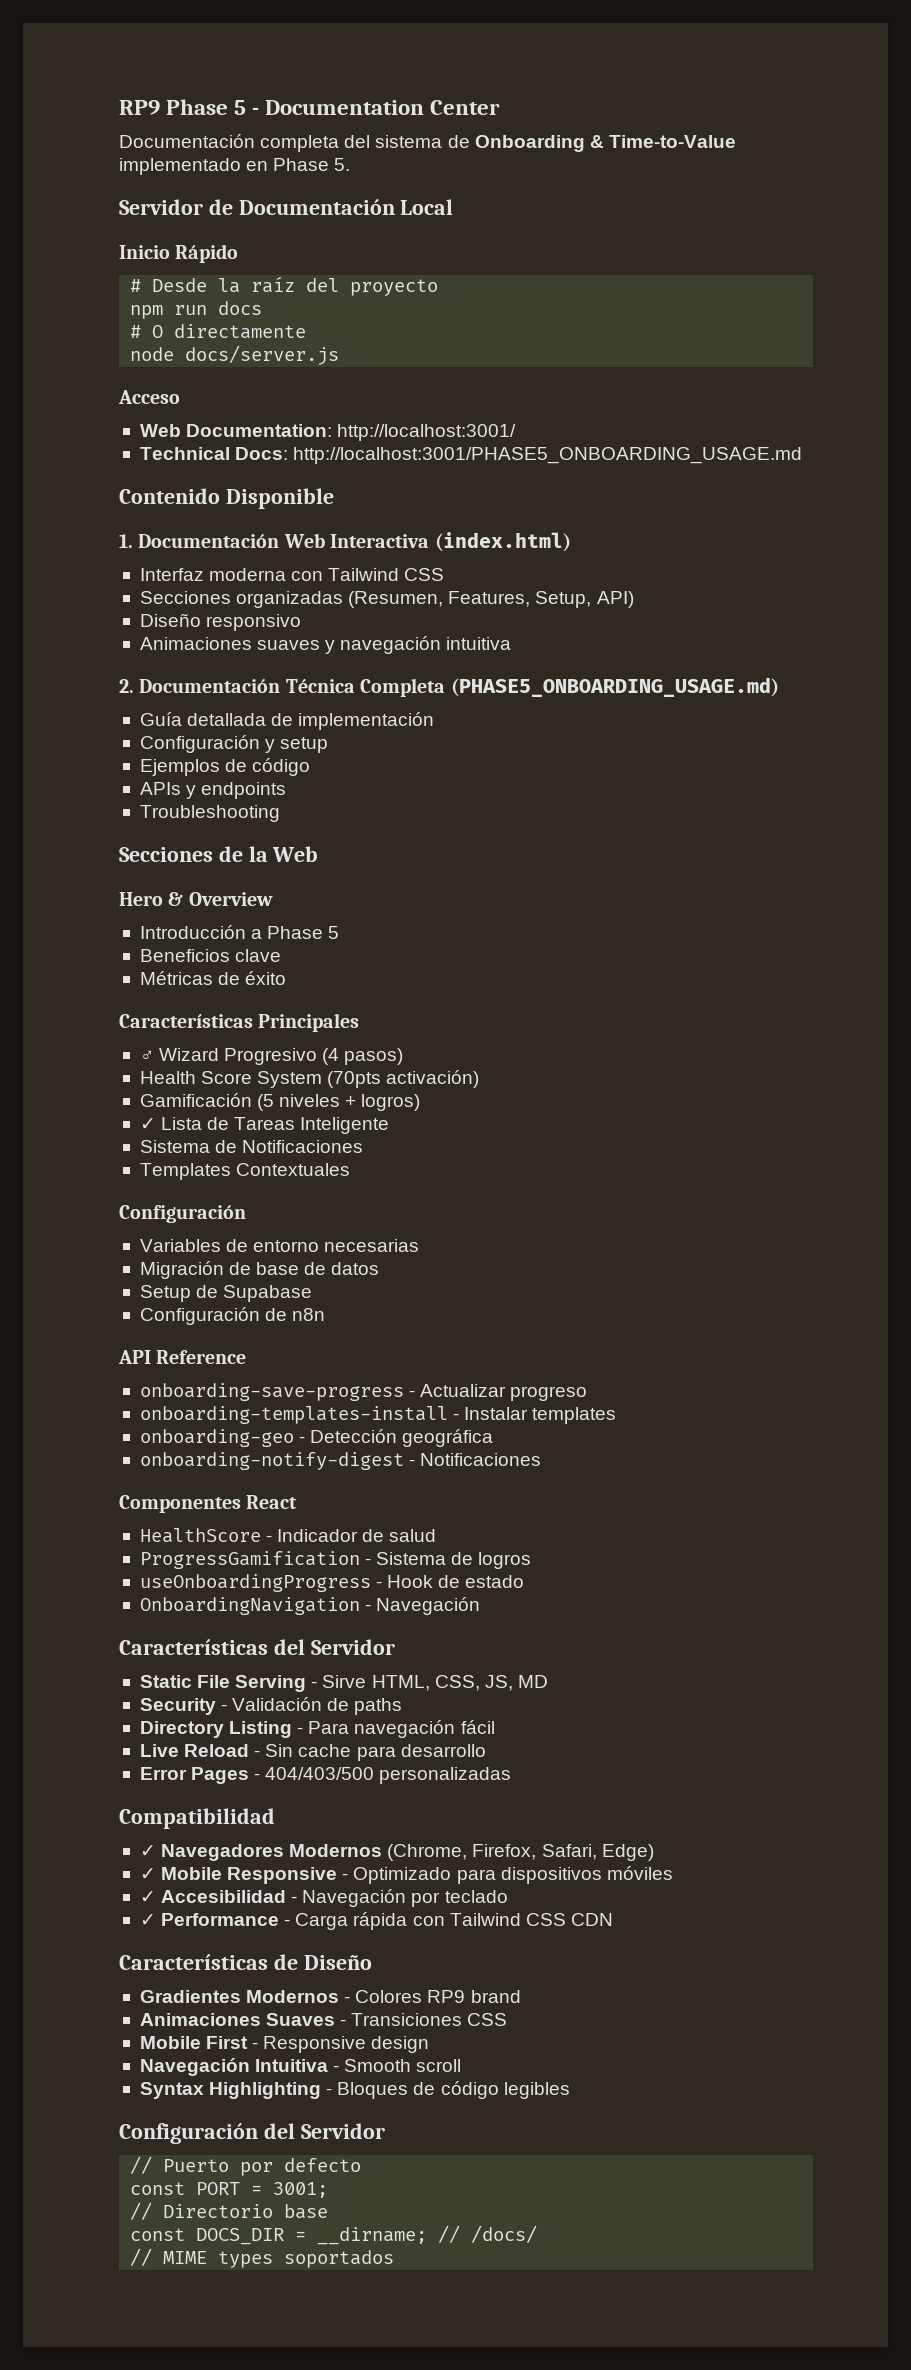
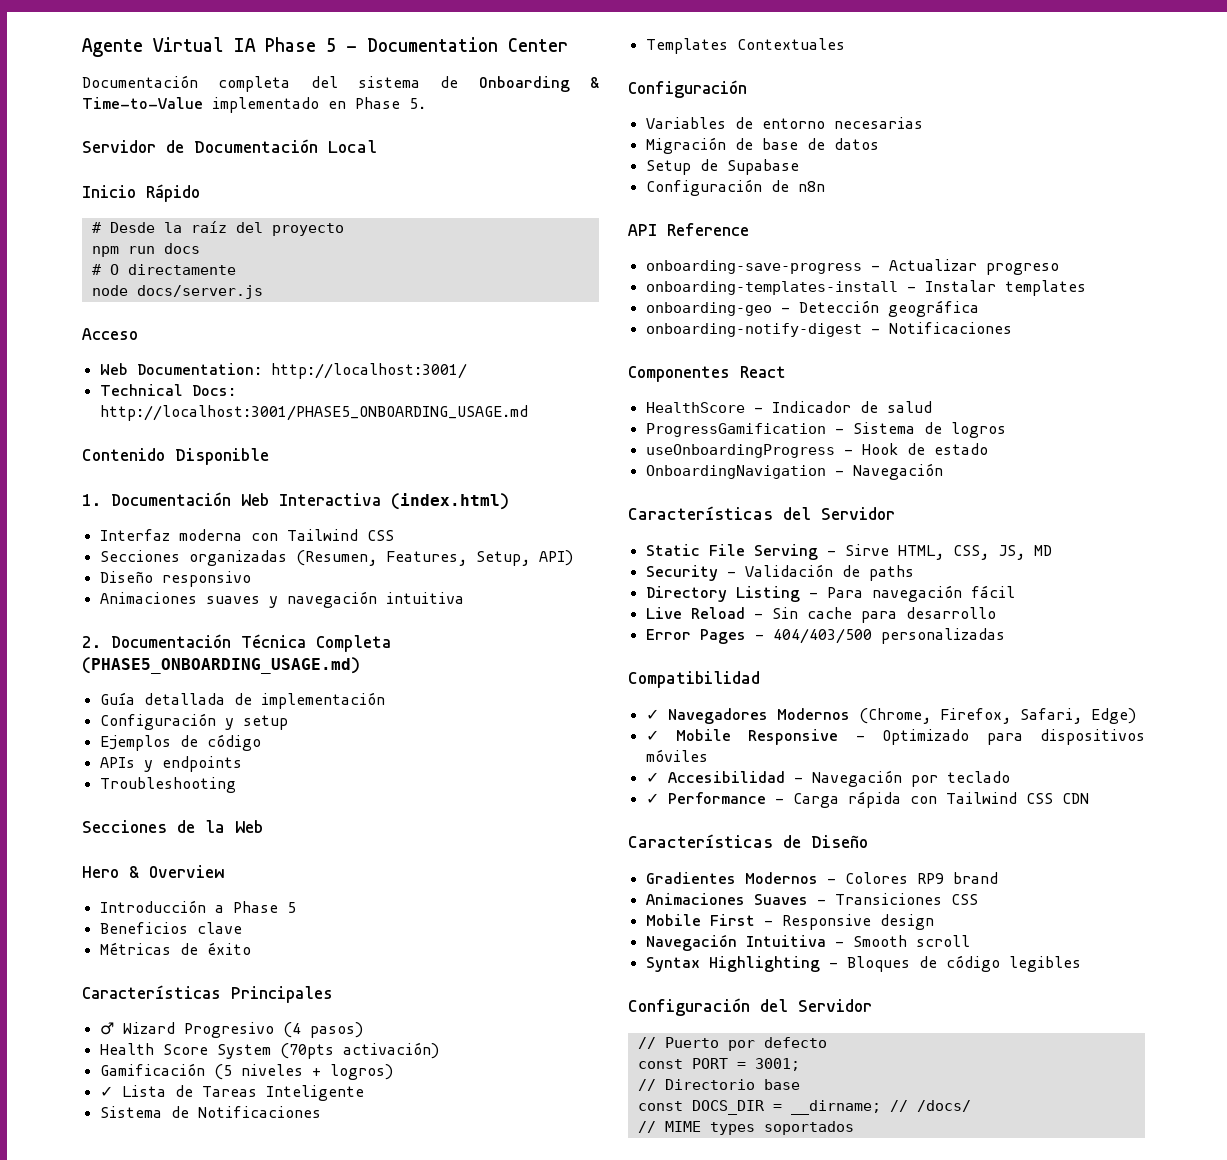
- RP9 Phase 5 - Documentation Center
+ Agente Virtual IA Phase 5 - Documentation Center

